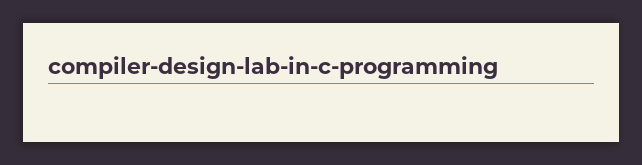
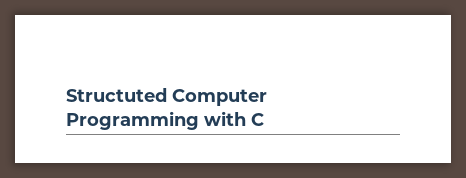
- compiler-design-lab-in-c-programming
+ Structuted Computer Programming with C

